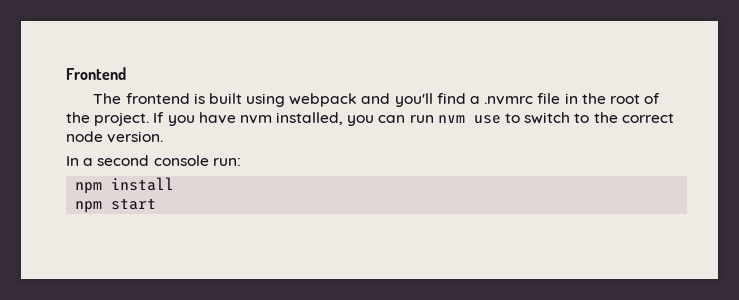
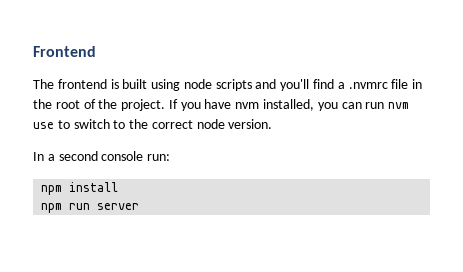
- The frontend is built using webpack and you'll find a .nvmrc file in the root of the project.
+ The frontend is built using node scripts and you'll find a .nvmrc file in the root of the project.
- npm start
+ npm run server

